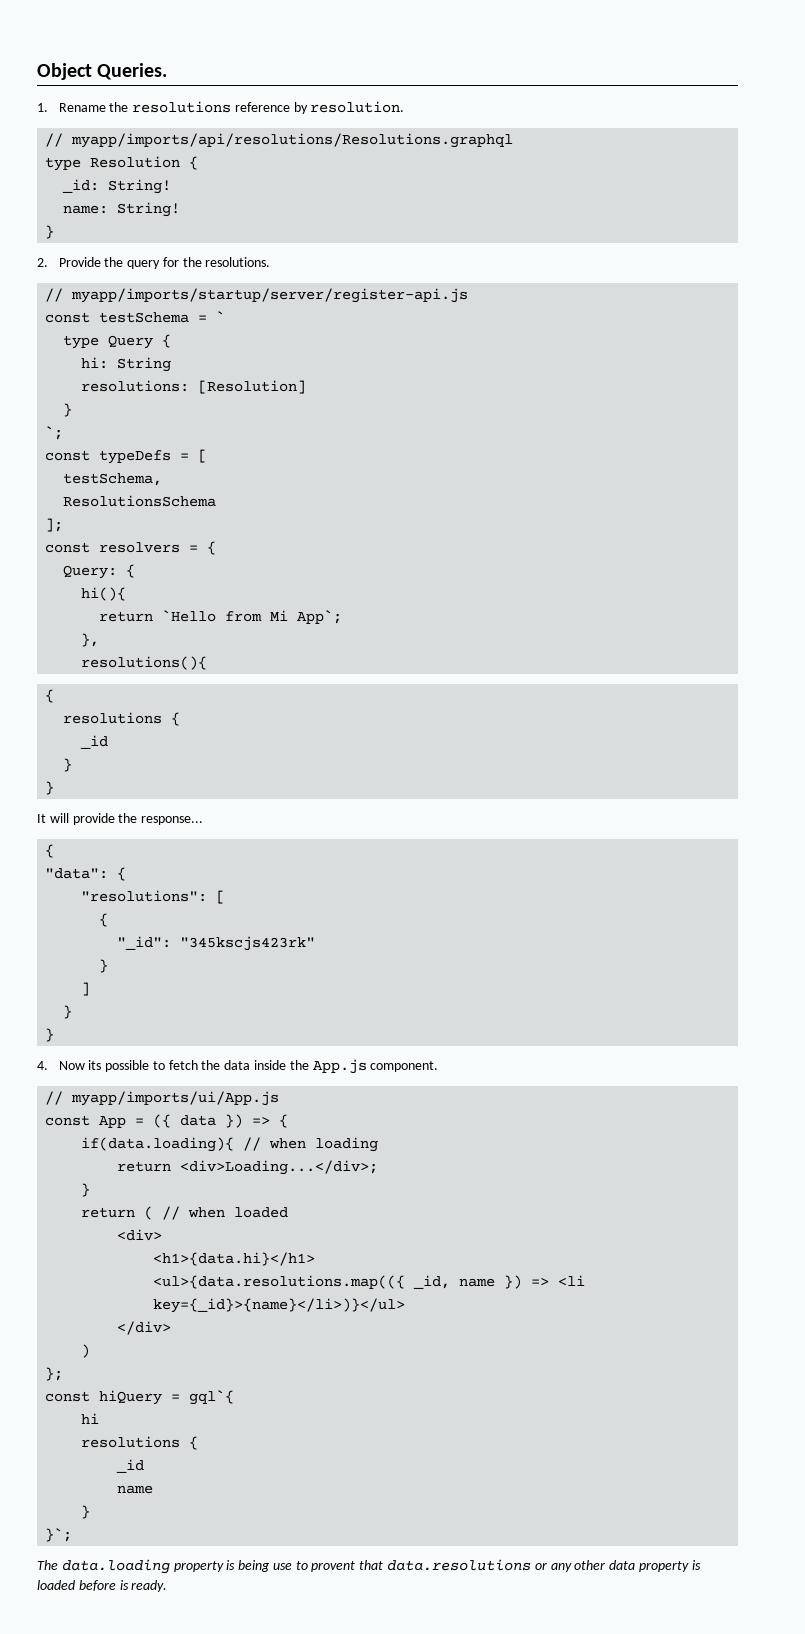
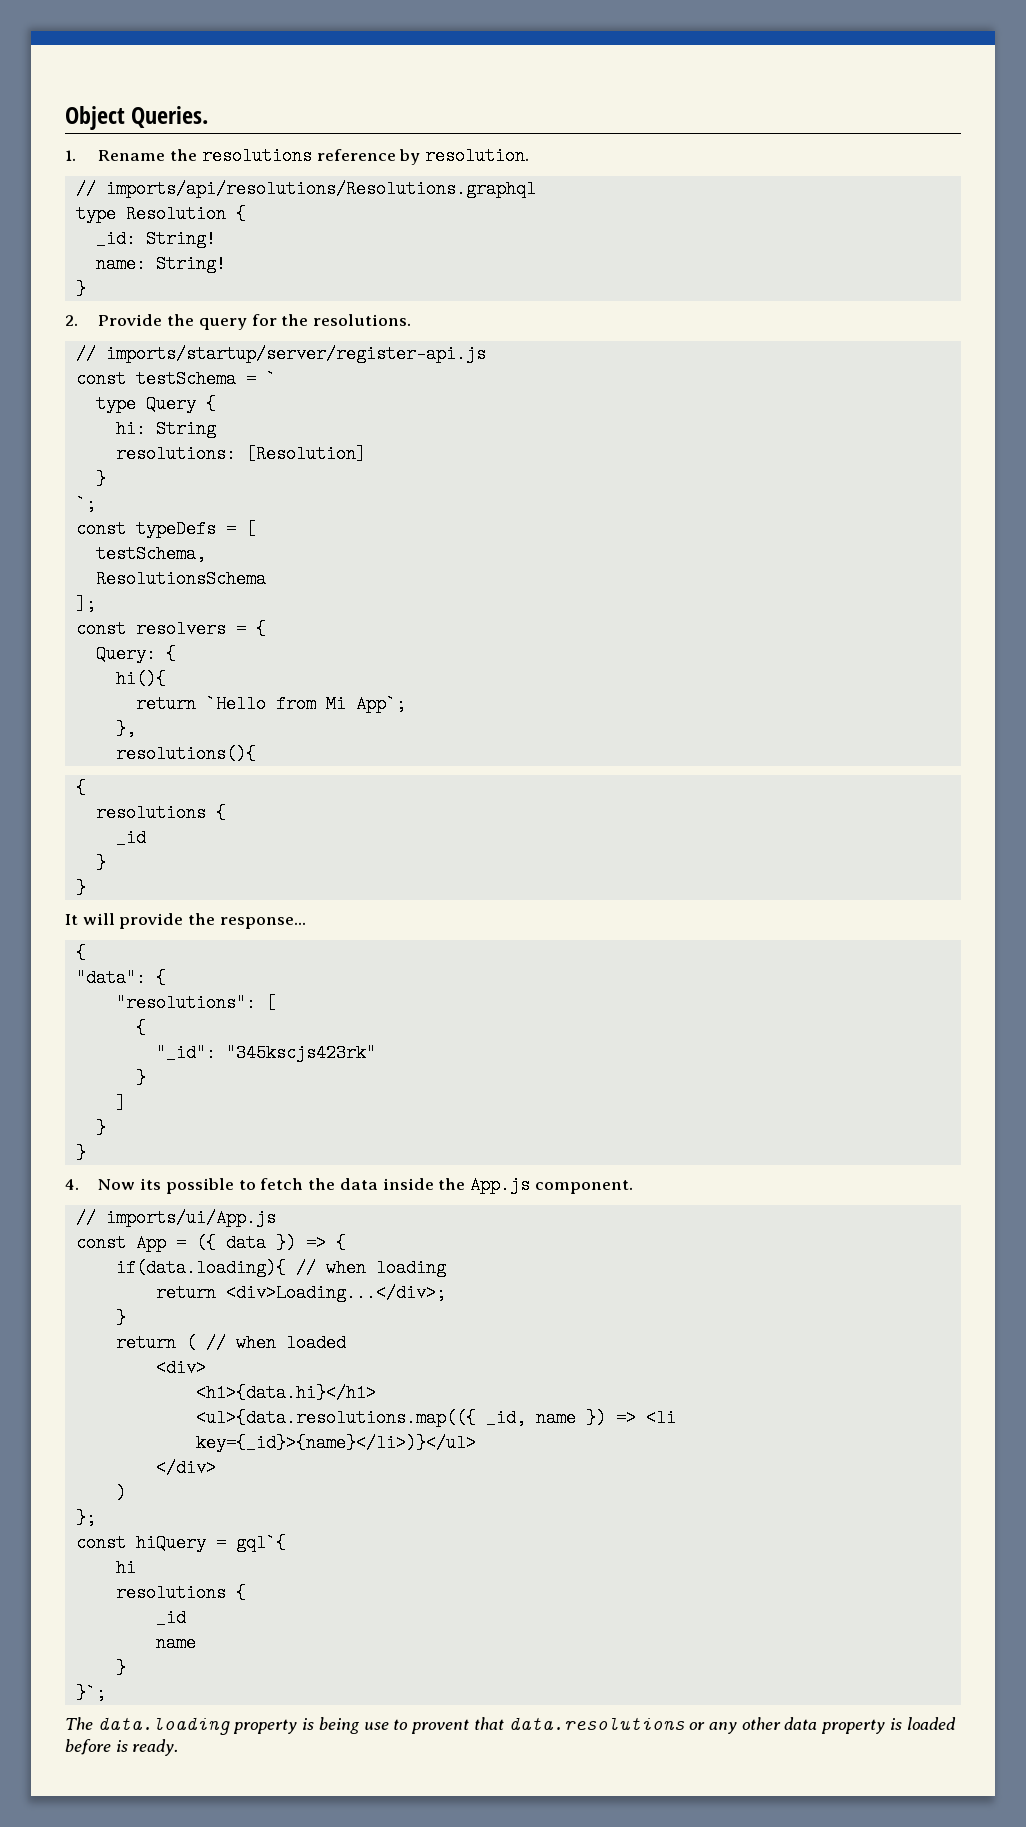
- // myapp/imports/api/resolutions/Resolutions.graphql
+ // imports/api/resolutions/Resolutions.graphql
- // myapp/imports/startup/server/register-api.js
+ // imports/startup/server/register-api.js
- // myapp/imports/ui/App.js
+ // imports/ui/App.js

